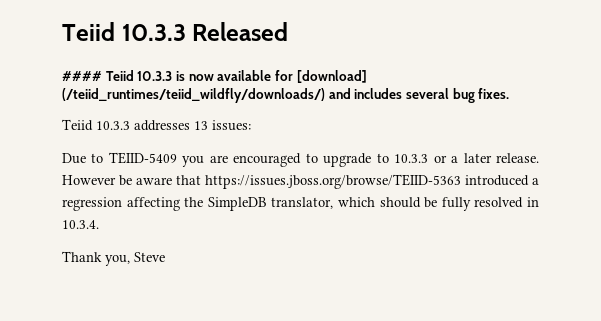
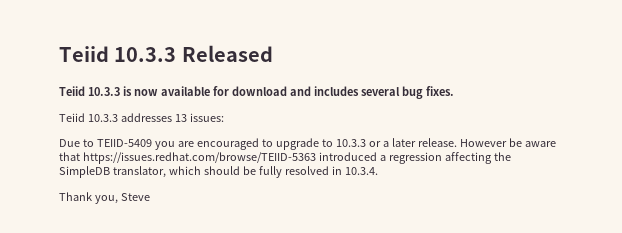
- #### Teiid 10.3.3 is now available for [download] (/teiid_runtimes/teiid_wildfly/downloads/) and includes several bug fixes.
+ Teiid 10.3.3 is now available for download and includes several bug fixes.
- However be aware that https://issues.jboss.org/browse/TEIID-5363 introduced a regression affecting the SimpleDB translator, which should be fully resolved in 10.3.4.
+ However be aware that https://issues.redhat.com/browse/TEIID-5363 introduced a regression affecting the SimpleDB translator, which should be fully resolved in 10.3.4.

